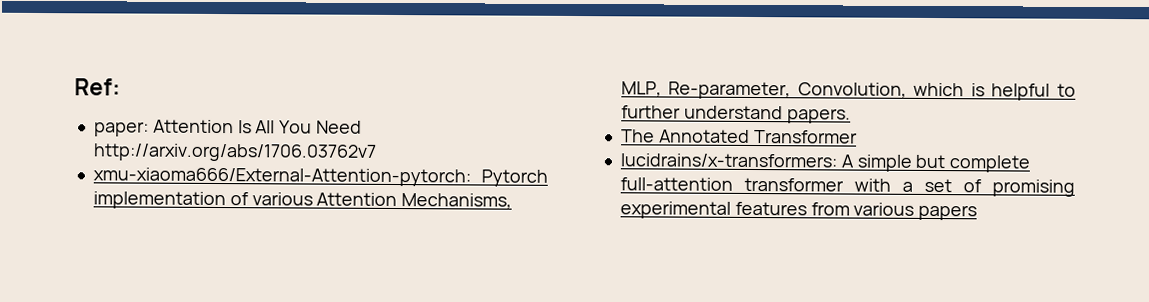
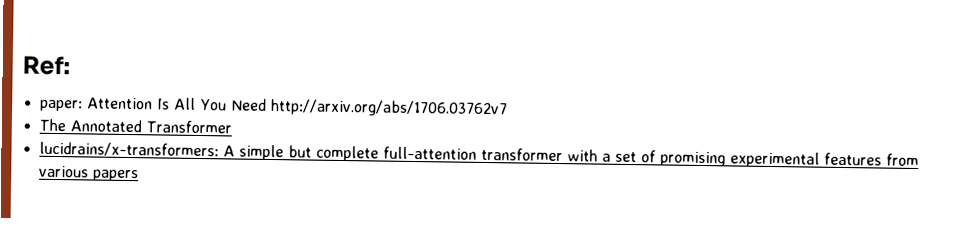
- xmu-xiaoma666/External-Attention-pytorch: Pytorch implementation of various Attention Mechanisms, MLP, Re-parameter, Convolution, which is helpful to further understand papers.

